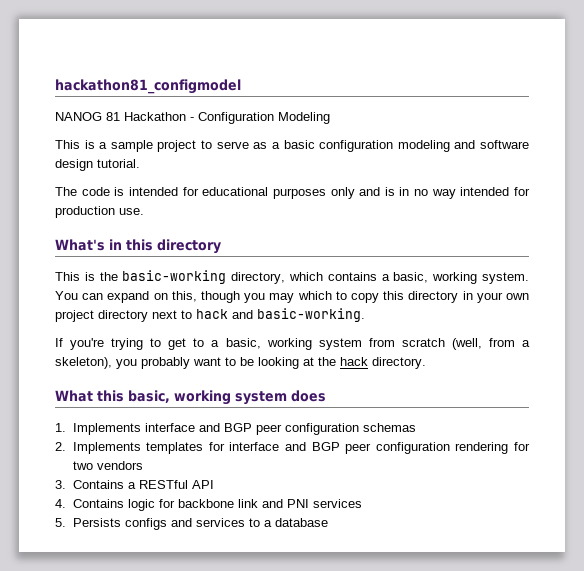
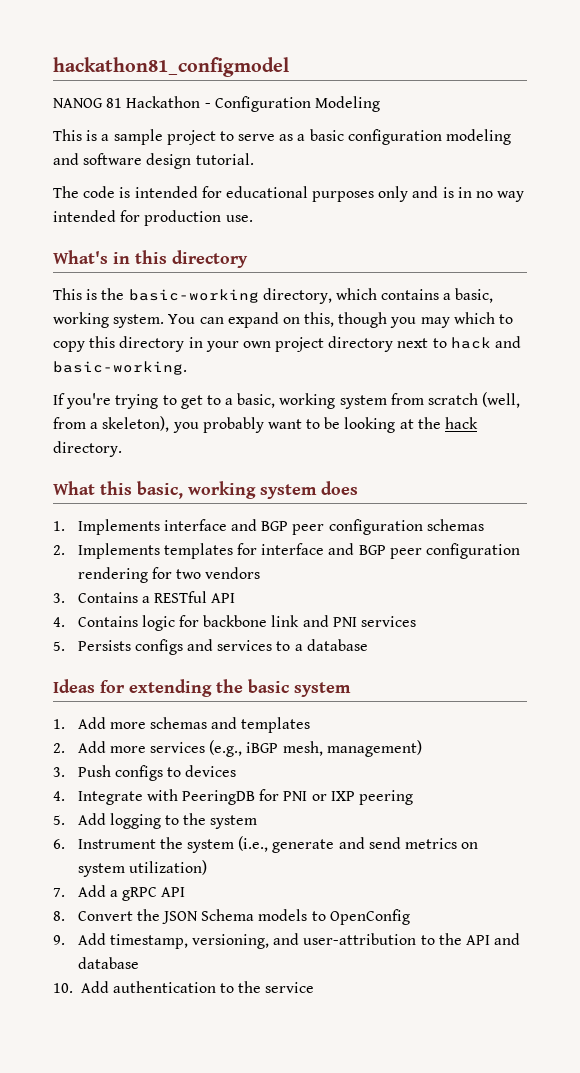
+ Ideas for extending the basic system
+ 1. Add more schemas and templates
+ 2. Add more services (e.g., iBGP mesh, management)
+ 3. Push configs to devices
+ 4. Integrate with PeeringDB for PNI or IXP peering
+ 5. Add logging to the system
+ 6. Instrument the system (i.e., generate and send metrics on system utilization)
+ 7. Add a gRPC API
+ 8. Convert the JSON Schema models to OpenConfig
+ 9. Add timestamp, versioning, and user-attribution to the API and database
+ 10. Add authentication to the service

